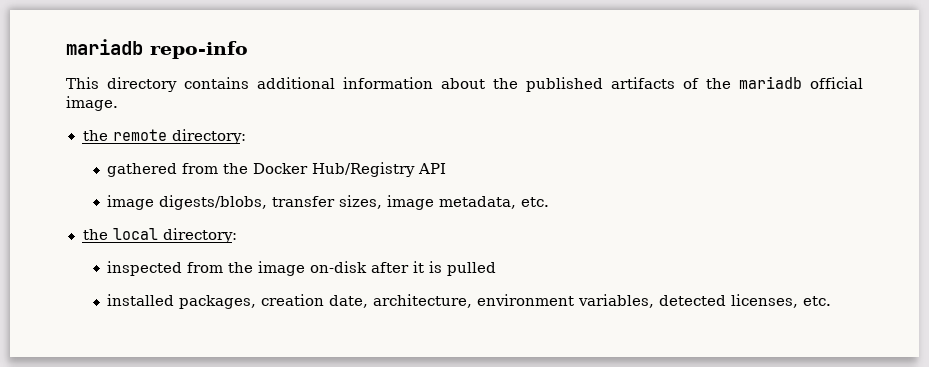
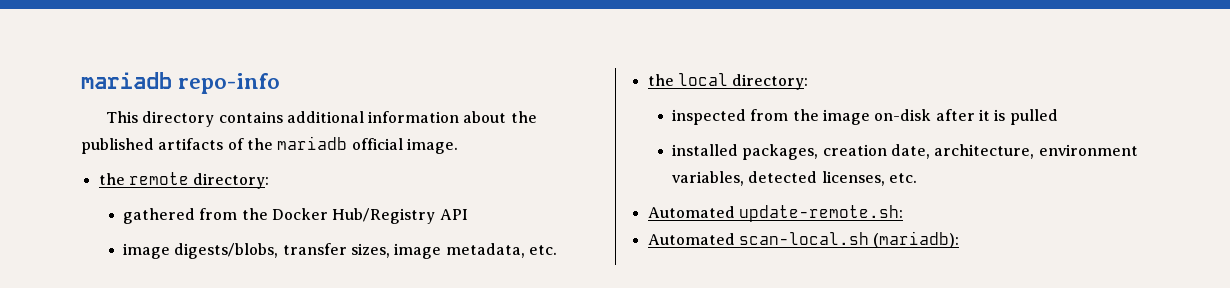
+ Automated update-remote.sh:
+ Automated scan-local.sh (mariadb):

